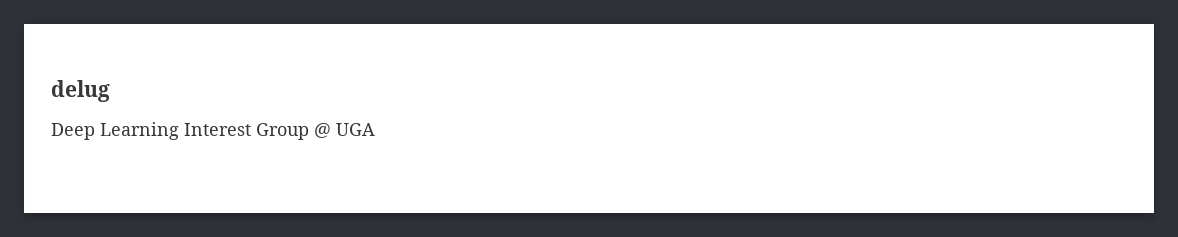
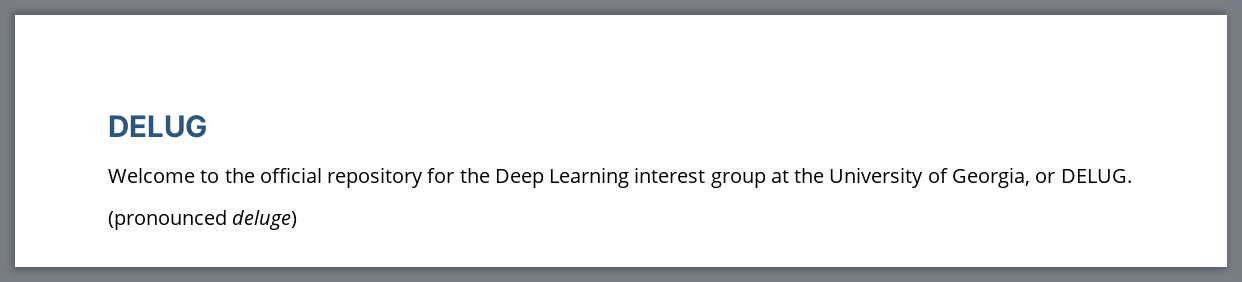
- delug
- Deep Learning Interest Group @ UGA
+ DELUG
+ Welcome to the official repository for the Deep Learning interest group at the University of Georgia, or DELUG.
+ (pronounced deluge)

